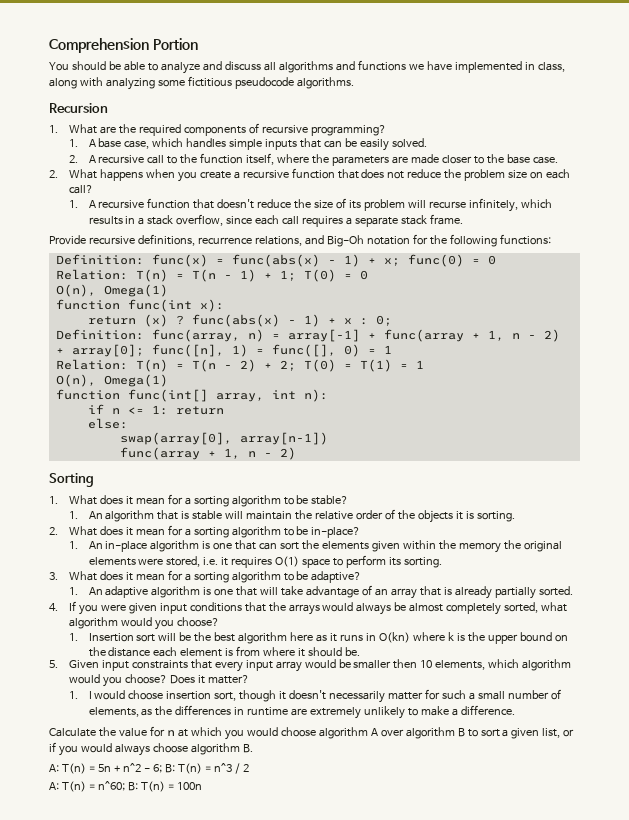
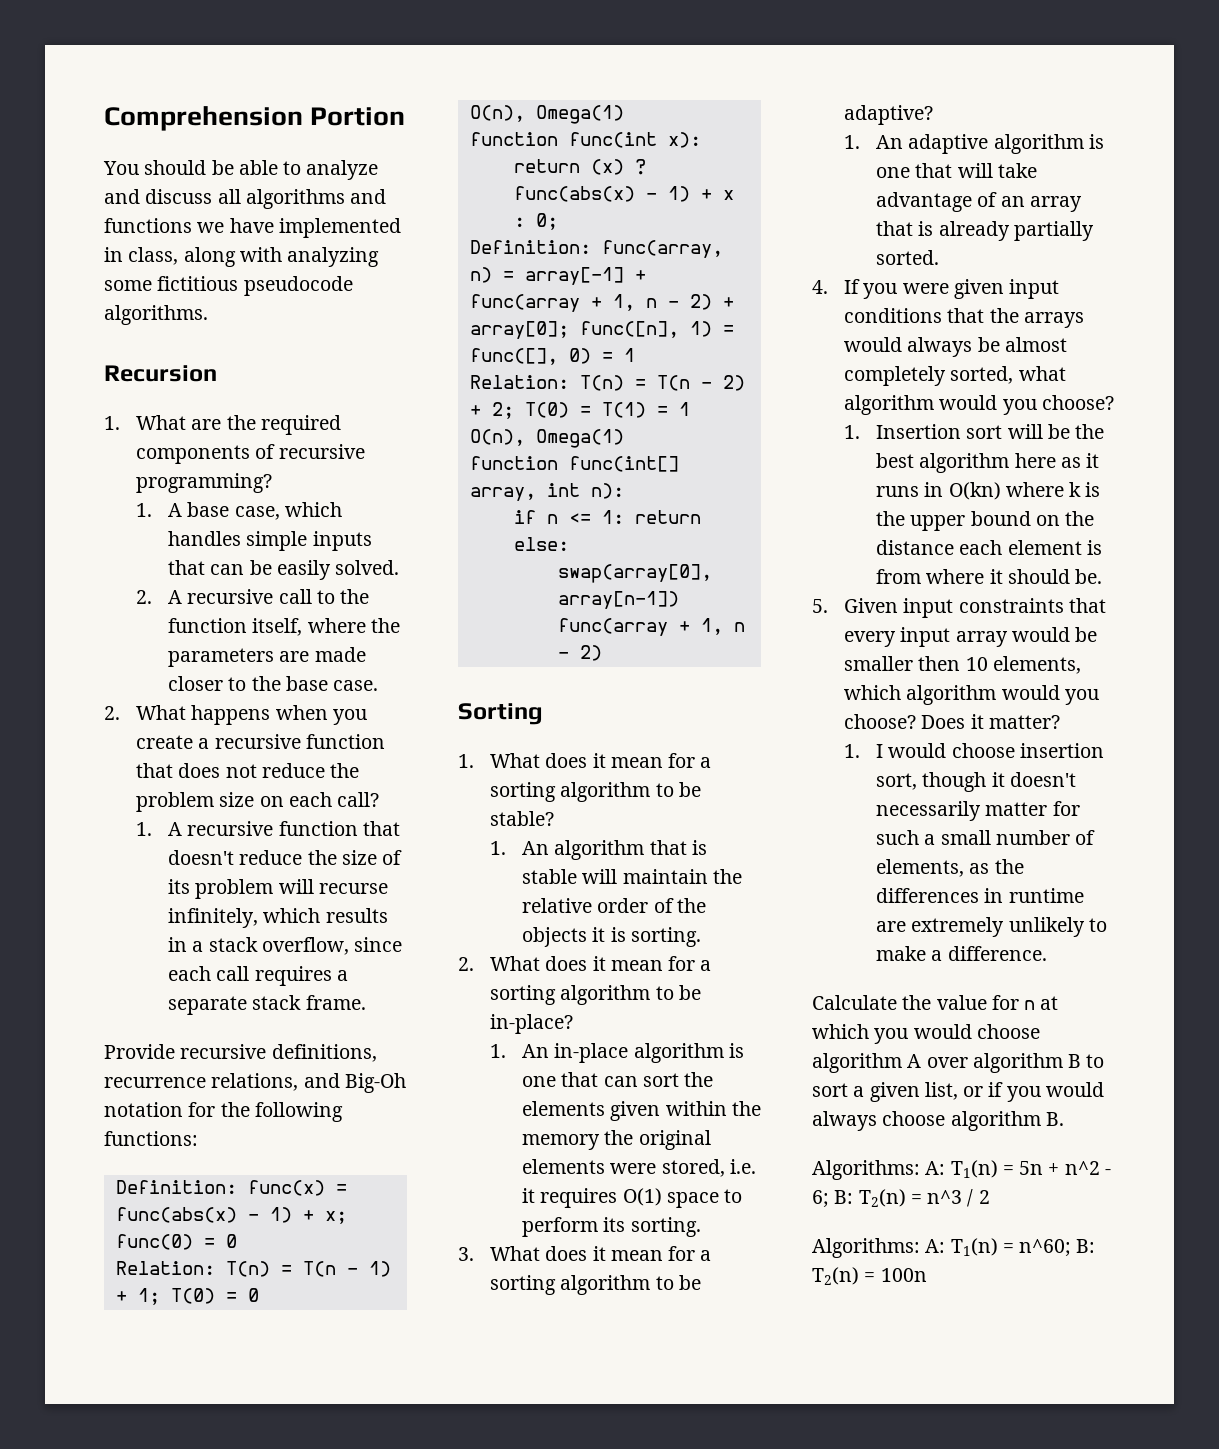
- A: T(n) = 5n + n^2 - 6; B: T(n) = n^3 / 2
+ Algorithms: A: T1(n) = 5n + n^2 - 6; B: T2(n) = n^3 / 2
- A: T(n) = n^60; B: T(n) = 100n
+ Algorithms: A: T1(n) = n^60; B: T2(n) = 100n

